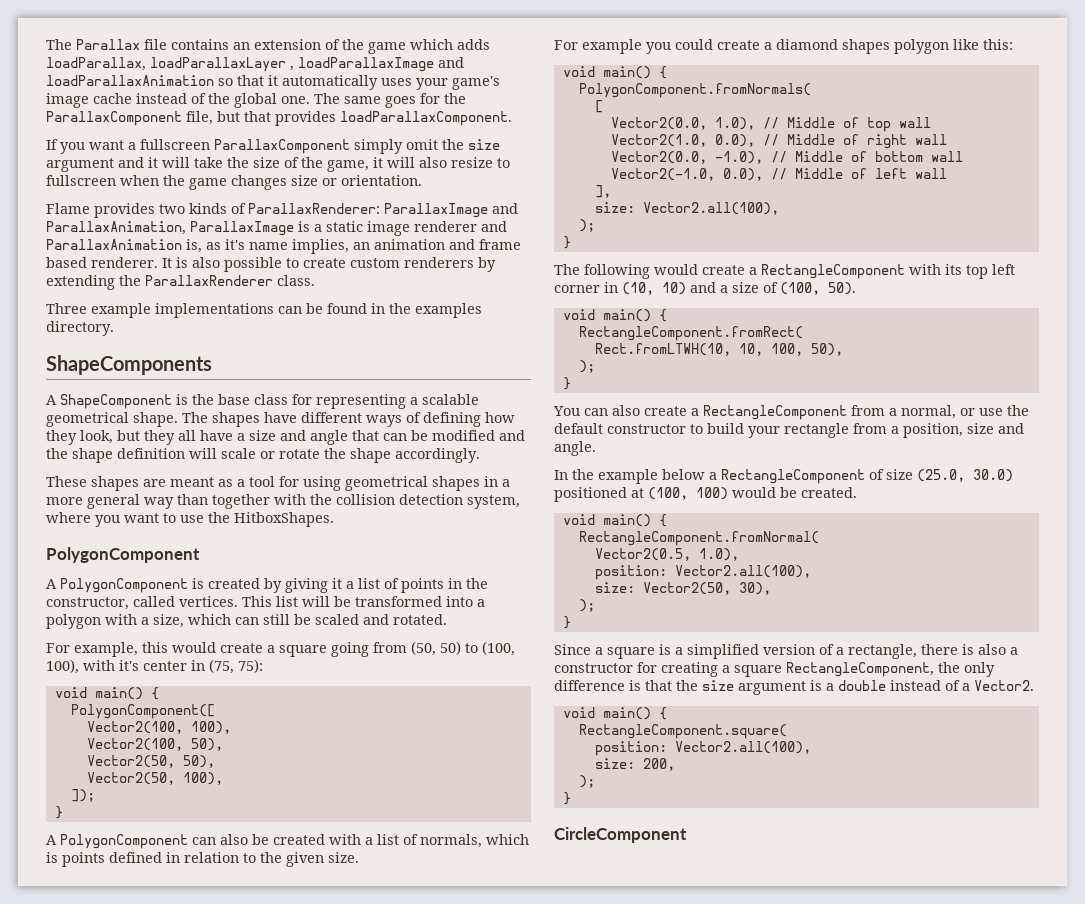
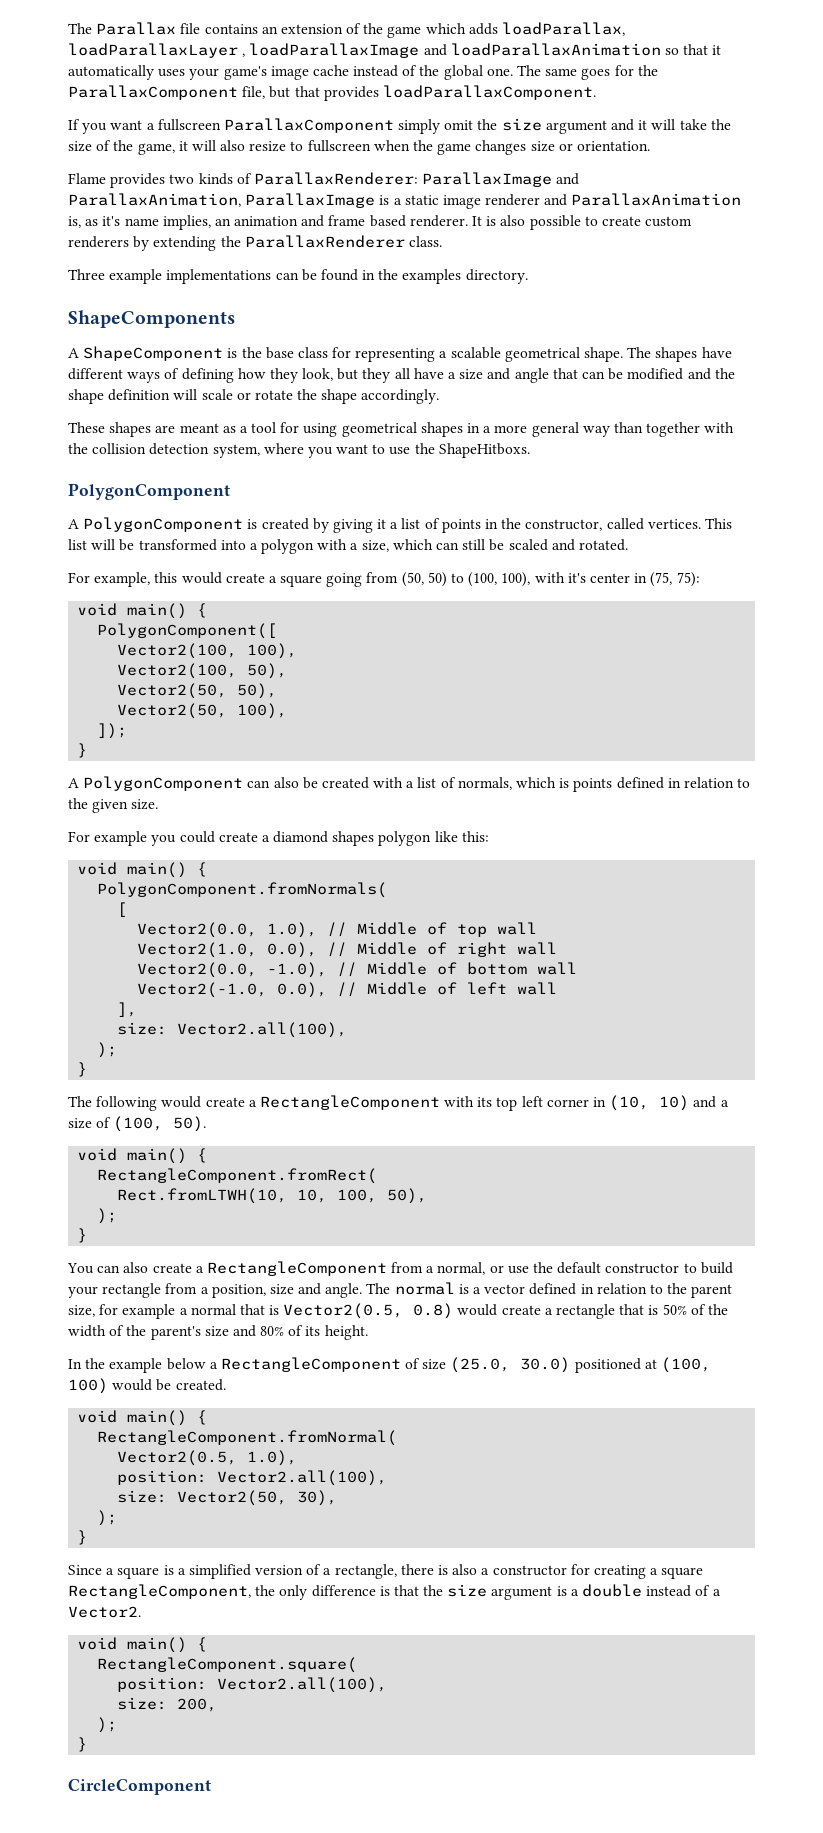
- These shapes are meant as a tool for using geometrical shapes in a more general way than together with the collision detection system, where you want to use the HitboxShapes.
+ These shapes are meant as a tool for using geometrical shapes in a more general way than together with the collision detection system, where you want to use the ShapeHitboxs.
+ The normal is a vector defined in relation to the parent size, for example a normal that is Vector2(0.5, 0.8) would create a rectangle that is 50% of the width of the parent's size and 80% of its height.

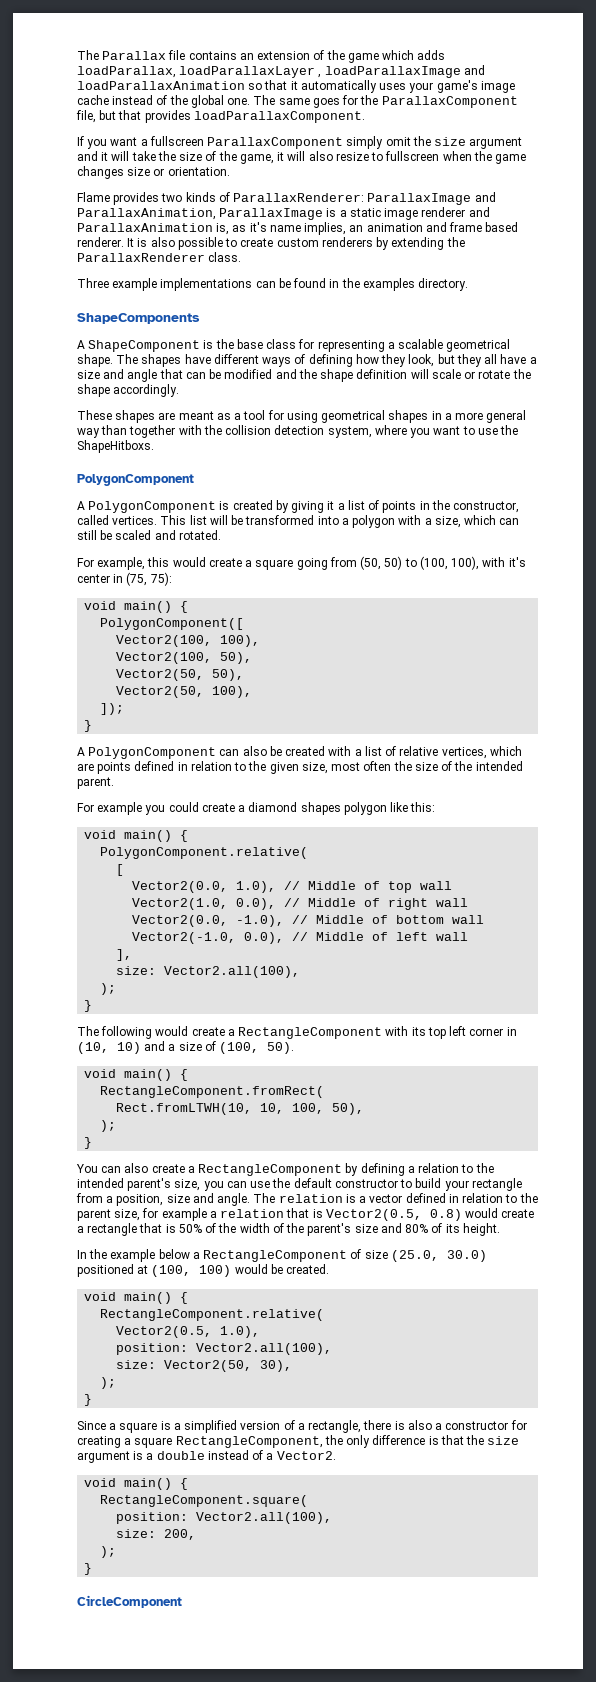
- A PolygonComponent can also be created with a list of normals, which is points defined in relation to the given size.
+ A PolygonComponent can also be created with a list of relative vertices, which are points defined in relation to the given size, most often the size of the intended parent.
- PolygonComponent.fromNormals(
+ PolygonComponent.relative(
- You can also create a RectangleComponent from a normal, or use the default constructor to build your rectangle from a position, size and angle.
+ You can also create a RectangleComponent by defining a relation to the intended parent's size, you can use the default constructor to build your rectangle from a position, size and angle.
- The normal is a vector defined in relation to the parent size, for example a normal that is Vector2(0.5, 0.8) would create a rectangle that is 50% of the width of the parent's size and 80% of its height.
+ The relation is a vector defined in relation to the parent size, for example a relation that is Vector2(0.5, 0.8) would create a rectangle that is 50% of the width of the parent's size and 80% of its height.
- RectangleComponent.fromNormal(
+ RectangleComponent.relative(

